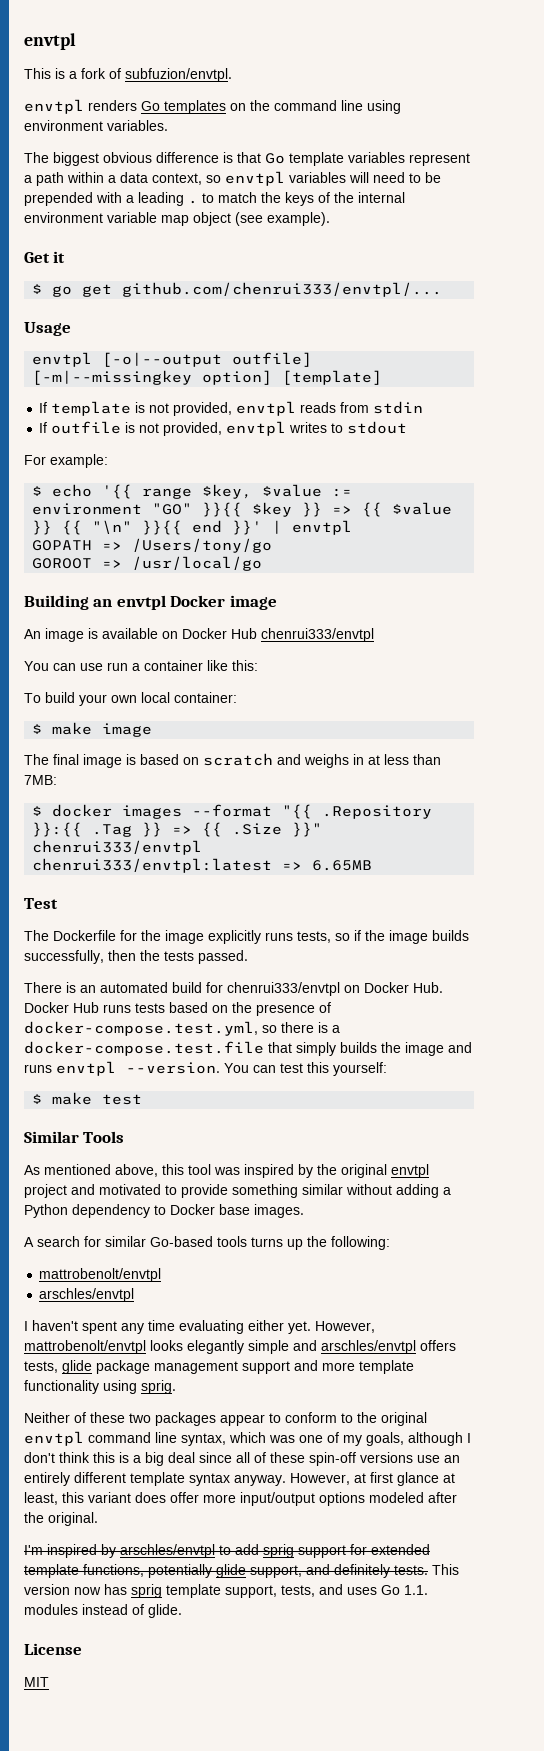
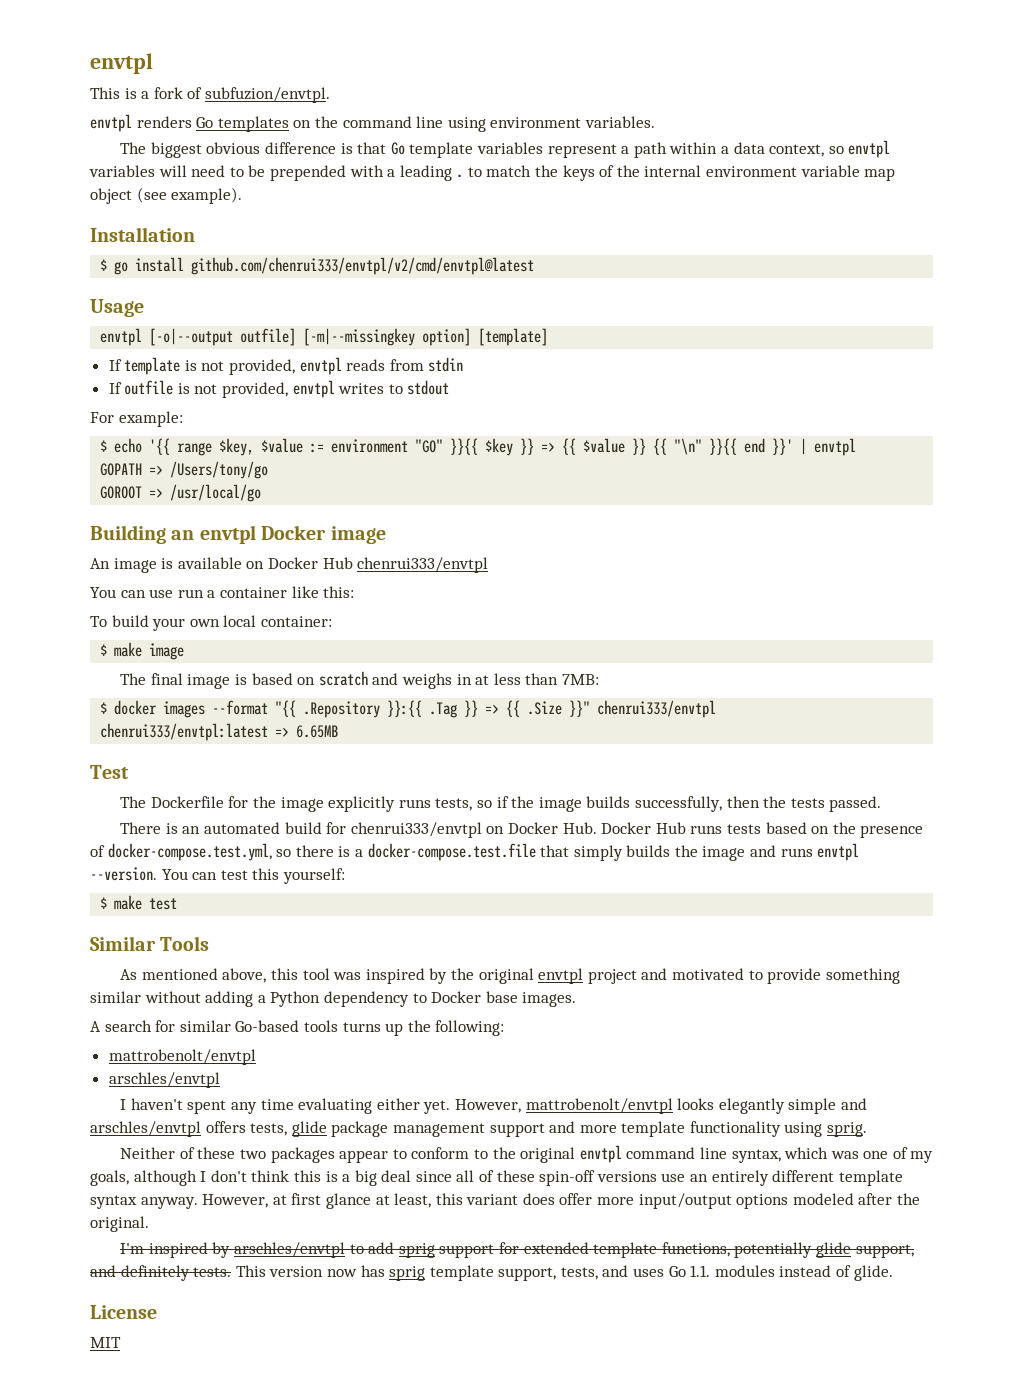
- Get it
+ Installation
- $ go get github.com/chenrui333/envtpl/...
+ $ go install github.com/chenrui333/envtpl/v2/cmd/envtpl@latest

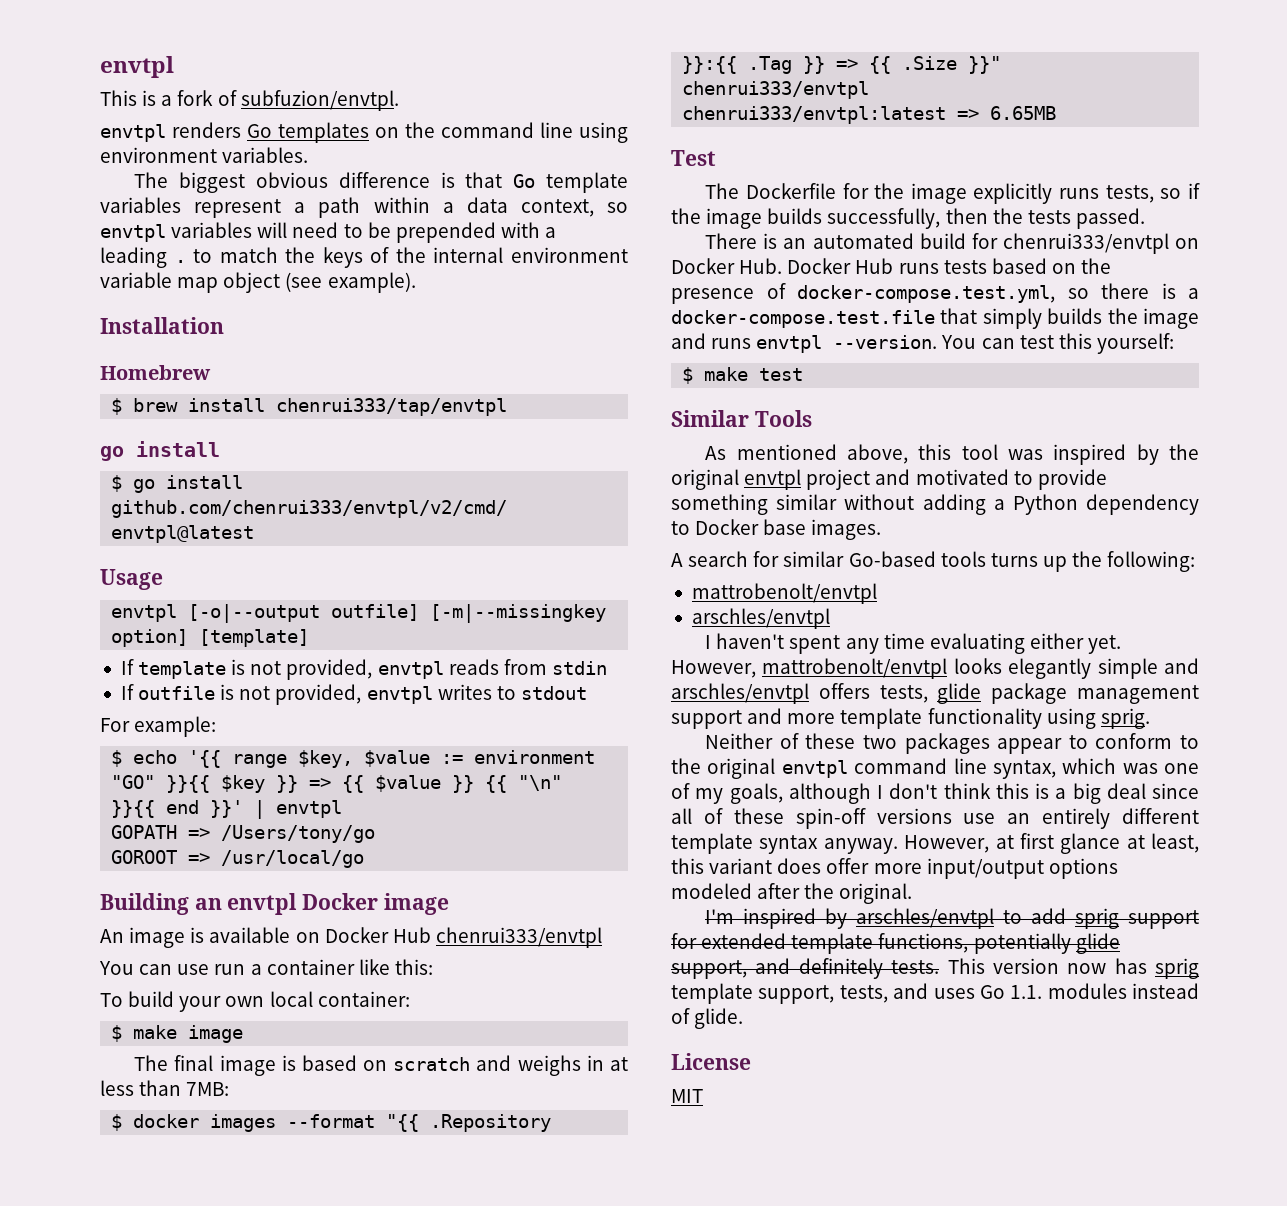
+ Homebrew
+ $ brew install chenrui333/tap/envtpl
+ go install

